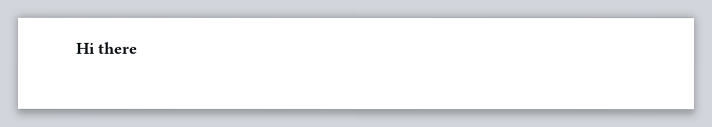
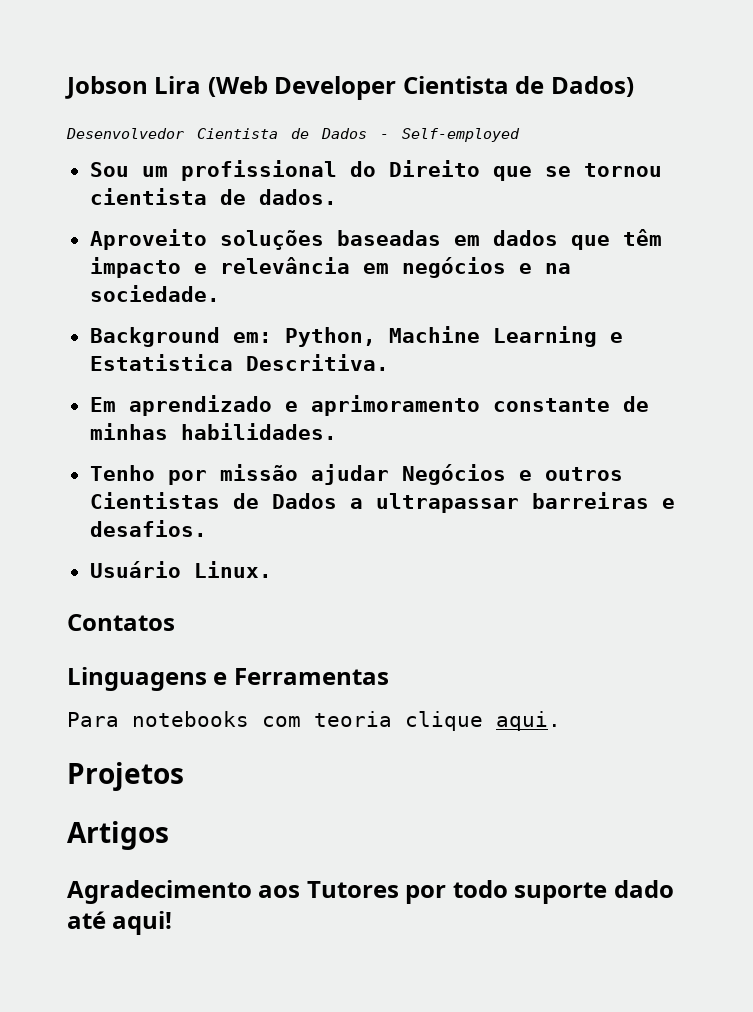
- Hi there
+ Jobson Lira (Web Developer Cientista de Dados)
+ Desenvolvedor Cientista de Dados - Self-employed
+ Sou um profissional do Direito que se tornou cientista de dados.
+ Aproveito soluções baseadas em dados que têm impacto e relevância em negócios e na sociedade.
+ Background em: Python, Machine Learning e Estatistica Descritiva.
+ Em aprendizado e aprimoramento constante de minhas habilidades.
+ Tenho por missão ajudar Negócios e outros Cientistas de Dados a ultrapassar barreiras e desafios.
+ Usuário Linux.
+ Contatos
+ Linguagens e Ferramentas
+ Para notebooks com teoria clique aqui.
+ Projetos
+ Artigos
+ Agradecimento aos Tutores por todo suporte dado até aqui!

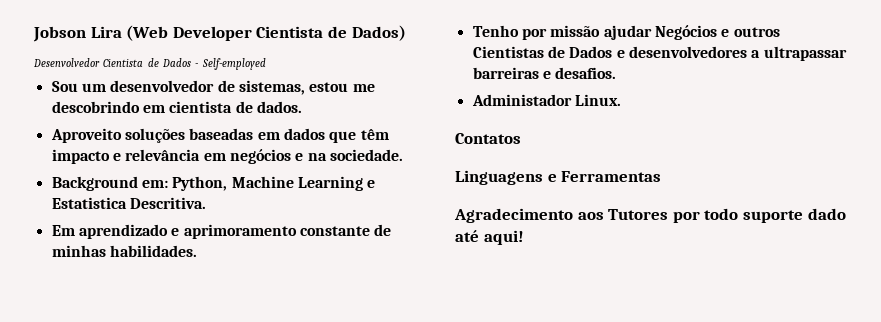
- Sou um profissional do Direito que se tornou cientista de dados.
+ Sou um desenvolvedor de sistemas, estou me descobrindo em cientista de dados.
- Tenho por missão ajudar Negócios e outros Cientistas de Dados a ultrapassar barreiras e desafios.
+ Tenho por missão ajudar Negócios e outros Cientistas de Dados e desenvolvedores a ultrapassar barreiras e desafios.
- Usuário Linux.
+ Administador Linux.
- Para notebooks com teoria clique aqui.
- Projetos
- Artigos

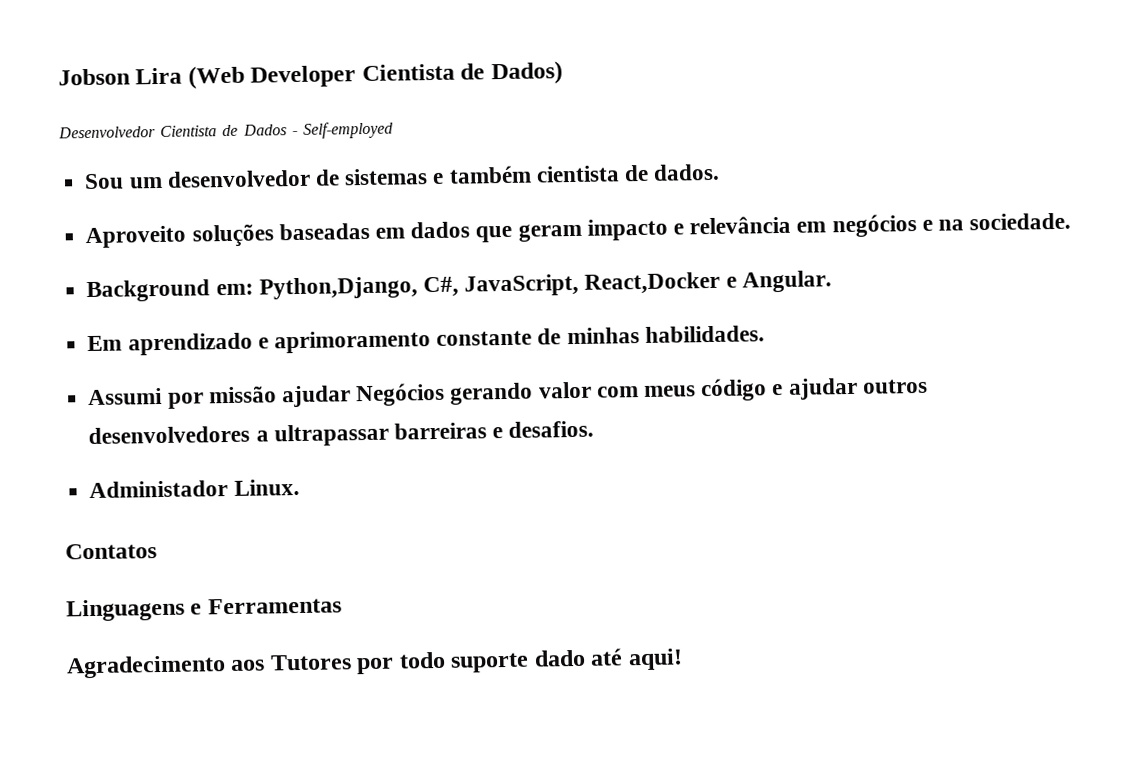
- Sou um desenvolvedor de sistemas, estou me descobrindo em cientista de dados.
+ Sou um desenvolvedor de sistemas e também cientista de dados.
- Aproveito soluções baseadas em dados que têm impacto e relevância em negócios e na sociedade.
+ Aproveito soluções baseadas em dados que geram impacto e relevância em negócios e na sociedade.
- Background em: Python, Machine Learning e Estatistica Descritiva.
+ Background em: Python,Django, C#, JavaScript, React,Docker e Angular.
- Tenho por missão ajudar Negócios e outros Cientistas de Dados e desenvolvedores a ultrapassar barreiras e desafios.
+ Assumi por missão ajudar Negócios gerando valor com meus código e ajudar outros desenvolvedores a ultrapassar barreiras e desafios.

